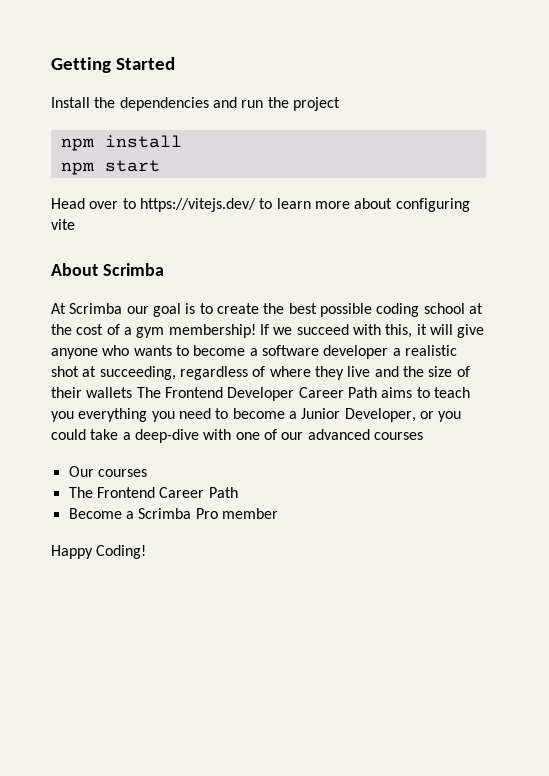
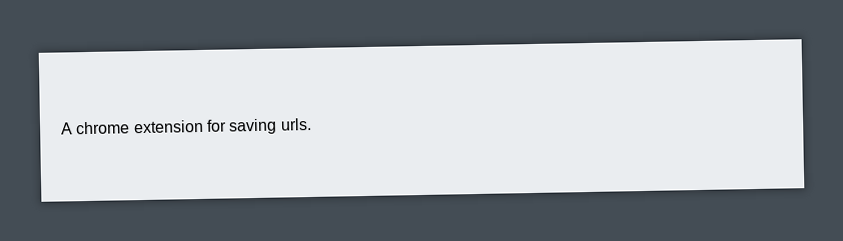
- Getting Started
- Install the dependencies and run the project
- npm install
- npm start
- Head over to https://vitejs.dev/ to learn more about configuring vite
- About Scrimba
- At Scrimba our goal is to create the best possible coding school at the cost of a gym membership! If we succeed with this, it will give anyone who wants to become a software developer a realistic shot at succeeding, regardless of where they live and the size of their wallets The Frontend Developer Career Path aims to teach you everything you need to become a Junior Developer, or you could take a deep-dive with one of our advanced courses
- Our courses
- The Frontend Career Path
- Become a Scrimba Pro member
- Happy Coding!
+ A chrome extension for saving urls.

